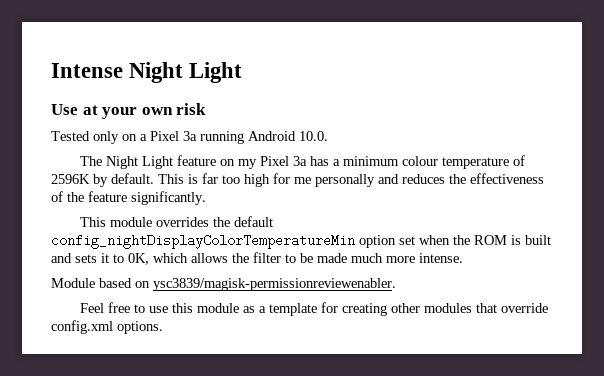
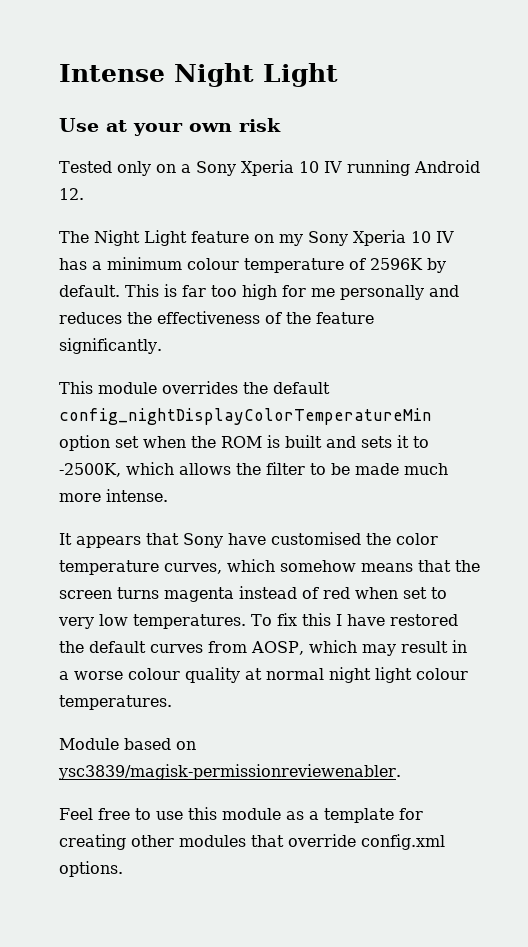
- Tested only on a Pixel 3a running Android 10.0.
+ Tested only on a Sony Xperia 10 IV running Android 12.
- The Night Light feature on my Pixel 3a has a minimum colour temperature of 2596K by default.
+ The Night Light feature on my Sony Xperia 10 IV has a minimum colour temperature of 2596K by default.
- This module overrides the default config_nightDisplayColorTemperatureMin option set when the ROM is built and sets it to 0K, which allows the filter to be made much more intense.
+ This module overrides the default config_nightDisplayColorTemperatureMin option set when the ROM is built and sets it to -2500K, which allows the filter to be made much more intense.
+ It appears that Sony have customised the color temperature curves, which somehow means that the screen turns magenta instead of red when set to very low temperatures. To fix this I have restored the default curves from AOSP, which may result in a worse colour quality at normal night light colour temperatures.

